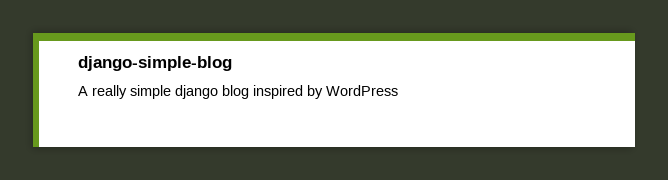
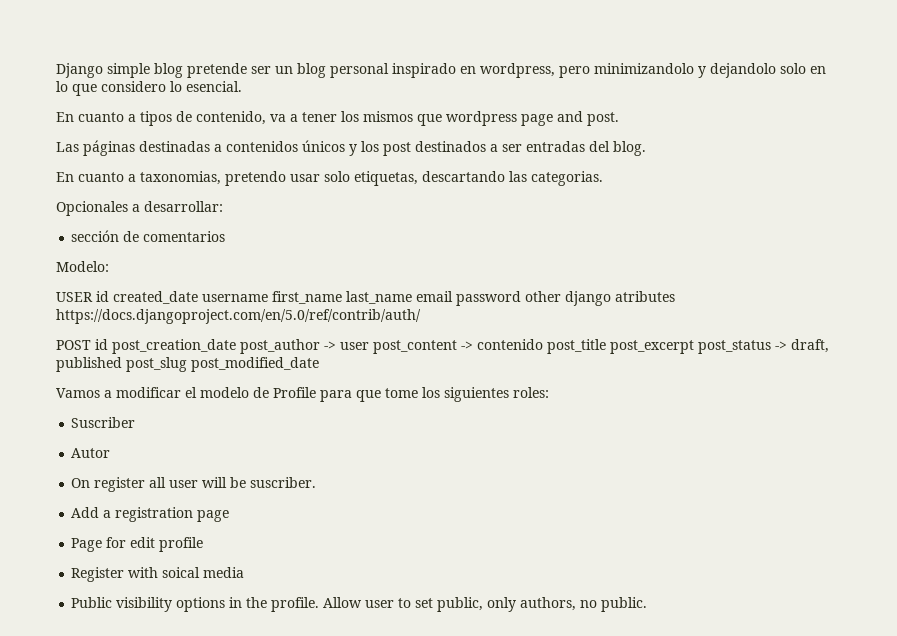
- django-simple-blog
- A really simple django blog inspired by WordPress
+ Django simple blog pretende ser un blog personal inspirado en wordpress, pero minimizandolo y dejandolo solo en lo que considero lo esencial.
+ En cuanto a tipos de contenido, va a tener los mismos que wordpress page and post.
+ Las páginas destinadas a contenidos únicos y los post destinados a ser entradas del blog.
+ En cuanto a taxonomias, pretendo usar solo etiquetas, descartando las categorias.
+ Opcionales a desarrollar:
+ sección de comentarios
+ Modelo:
+ USER id created_date username first_name last_name email password other django atributes https://docs.djangoproject.com/en/5.0/ref/contrib/auth/
+ POST id post_creation_date post_author -> user post_content -> contenido post_title post_excerpt post_status -> draft, published post_slug post_modified_date
+ Vamos a modificar el modelo de Profile para que tome los siguientes roles:
+ Suscriber
+ Autor
+ On register all user will be suscriber.
+ Add a registration page
+ Page for edit profile
+ Register with soical media
+ Public visibility options in the profile. Allow user to set public, only authors, no public.

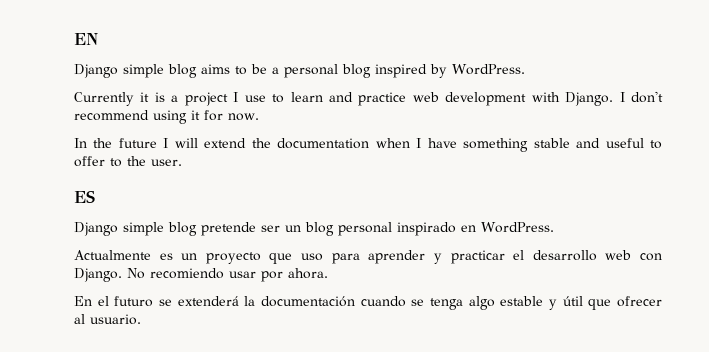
+ EN
+ Django simple blog aims to be a personal blog inspired by WordPress.
+ Currently it is a project I use to learn and practice web development with Django. I don't recommend using it for now.
+ In the future I will extend the documentation when I have something stable and useful to offer to the user.
+ ES
- Django simple blog pretende ser un blog personal inspirado en wordpress, pero minimizandolo y dejandolo solo en lo que considero lo esencial.
- En cuanto a tipos de contenido, va a tener los mismos que wordpress page and post.
- Las páginas destinadas a contenidos únicos y los post destinados a ser entradas del blog.
- En cuanto a taxonomias, pretendo usar solo etiquetas, descartando las categorias.
- Opcionales a desarrollar:
- sección de comentarios
- Modelo:
- USER id created_date username first_name last_name email password other django atributes https://docs.djangoproject.com/en/5.0/ref/contrib/auth/
- POST id post_creation_date post_author -> user post_content -> contenido post_title post_excerpt post_status -> draft, published post_slug post_modified_date
- Vamos a modificar el modelo de Profile para que tome los siguientes roles:
- Suscriber
- Autor
- On register all user will be suscriber.
- Add a registration page
- Page for edit profile
- Register with soical media
- Public visibility options in the profile. Allow user to set public, only authors, no public.
+ Django simple blog pretende ser un blog personal inspirado en WordPress.
+ Actualmente es un proyecto que uso para aprender y practicar el desarrollo web con Django. No recomiendo usar por ahora.
+ En el futuro se extenderá la documentación cuando se tenga algo estable y útil que ofrecer al usuario.

